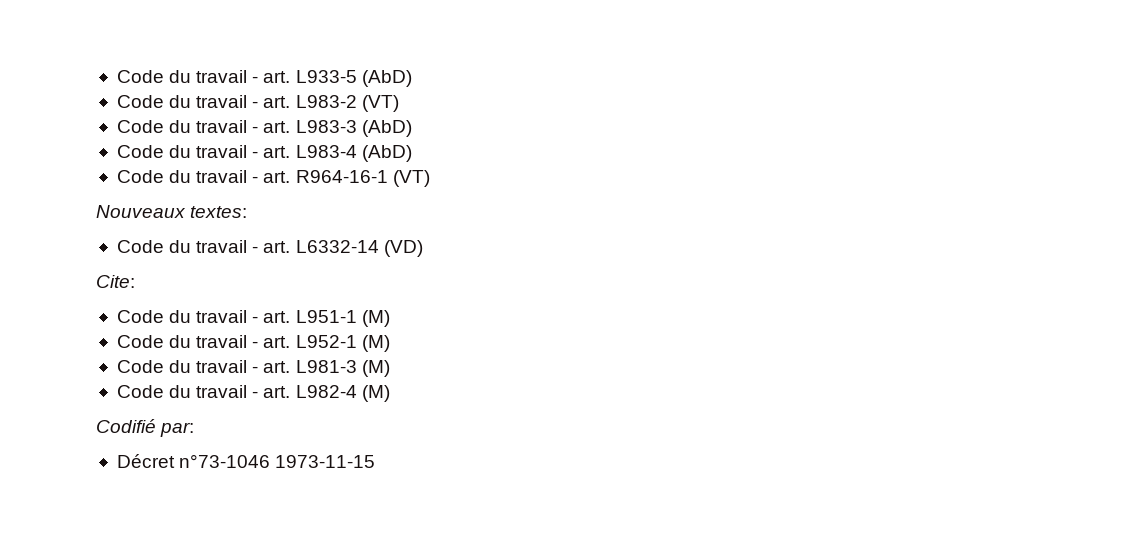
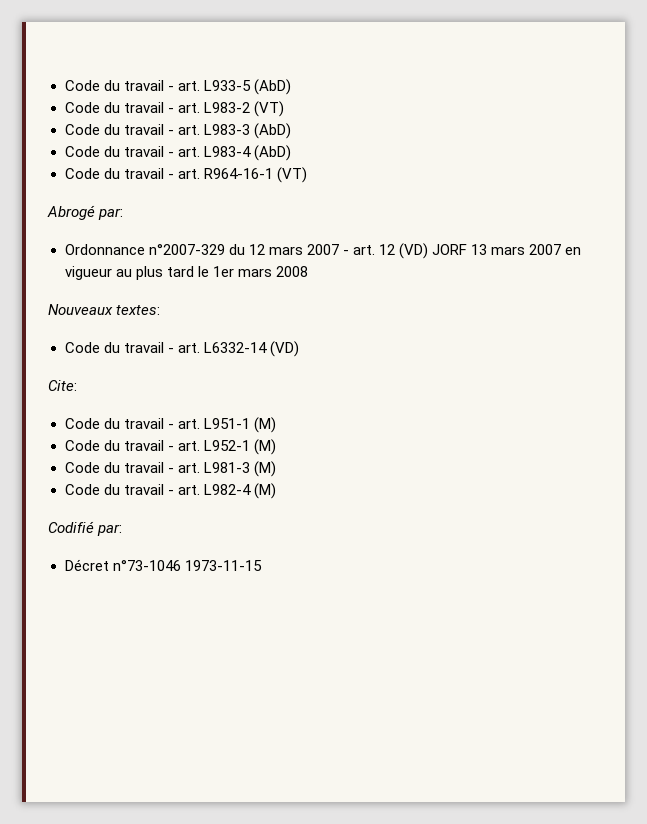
+ Abrogé par:
+ Ordonnance n°2007-329 du 12 mars 2007 - art. 12 (VD) JORF 13 mars 2007 en vigueur au plus tard le 1er mars 2008

